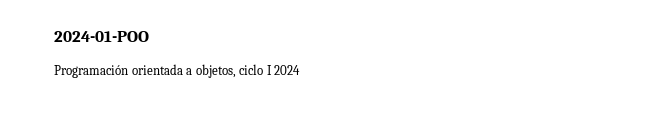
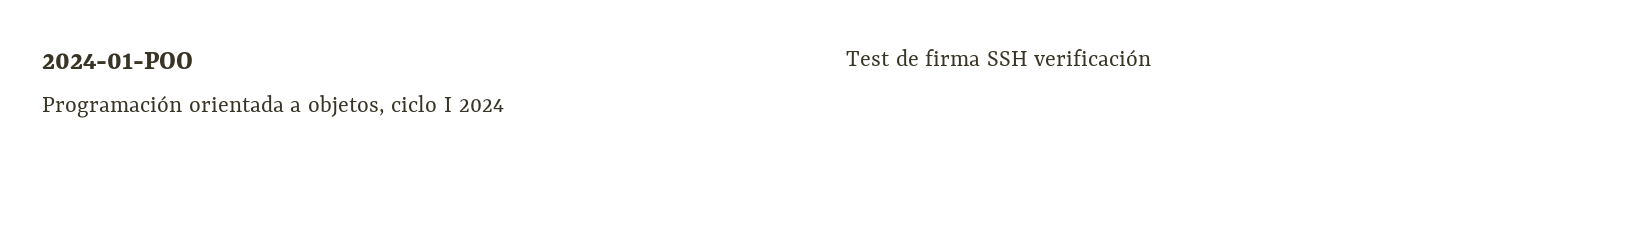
+ Test de firma SSH verificación

